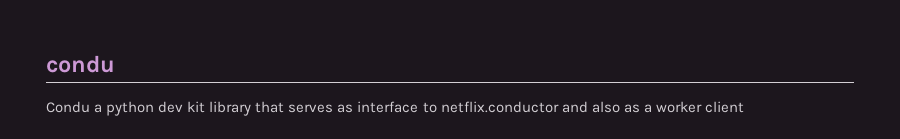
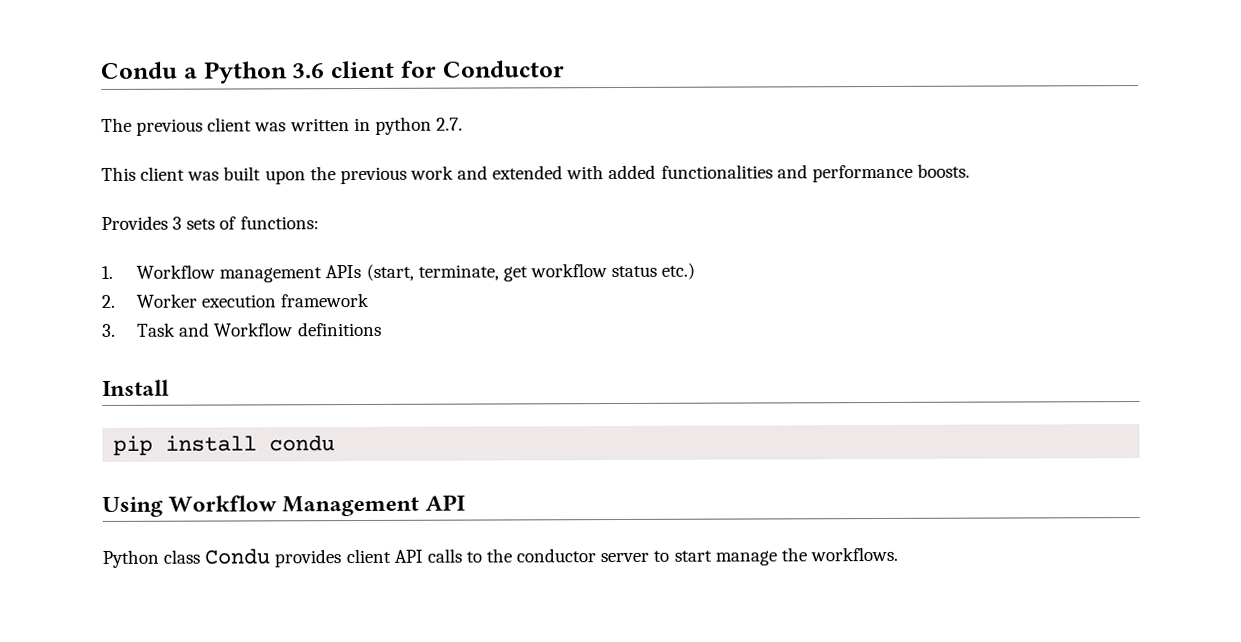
- condu
- Condu a python dev kit library that serves as interface to netflix.conductor and also as a worker client
+ Condu a Python 3.6 client for Conductor
+ The previous client was written in python 2.7.
+ This client was built upon the previous work and extended with added functionalities and performance boosts.
+ Provides 3 sets of functions:
+ 1. Workflow management APIs (start, terminate, get workflow status etc.)
+ 2. Worker execution framework
+ 3. Task and Workflow definitions
+ Install
+ pip install condu
+ Using Workflow Management API
+ Python class Condu provides client API calls to the conductor server to start manage the workflows.

